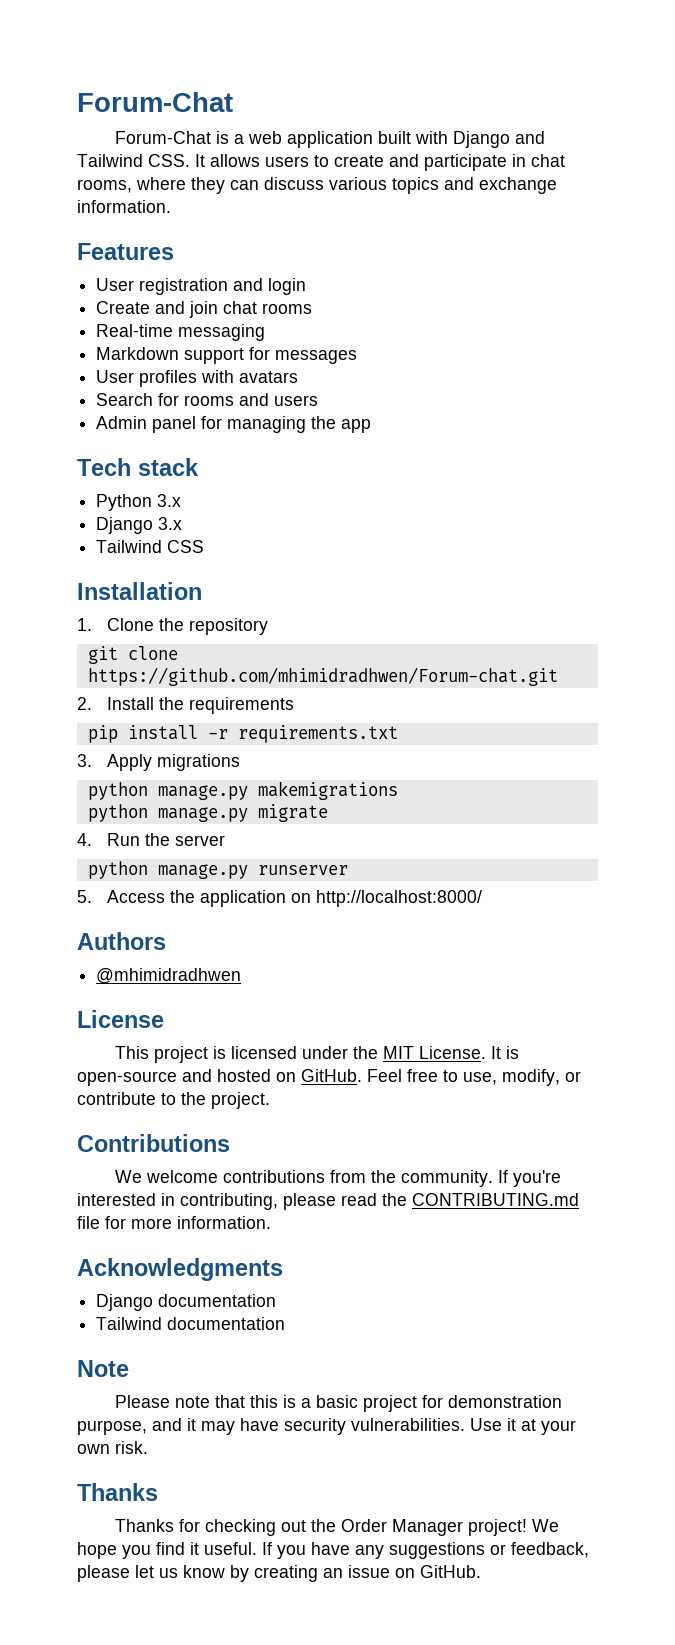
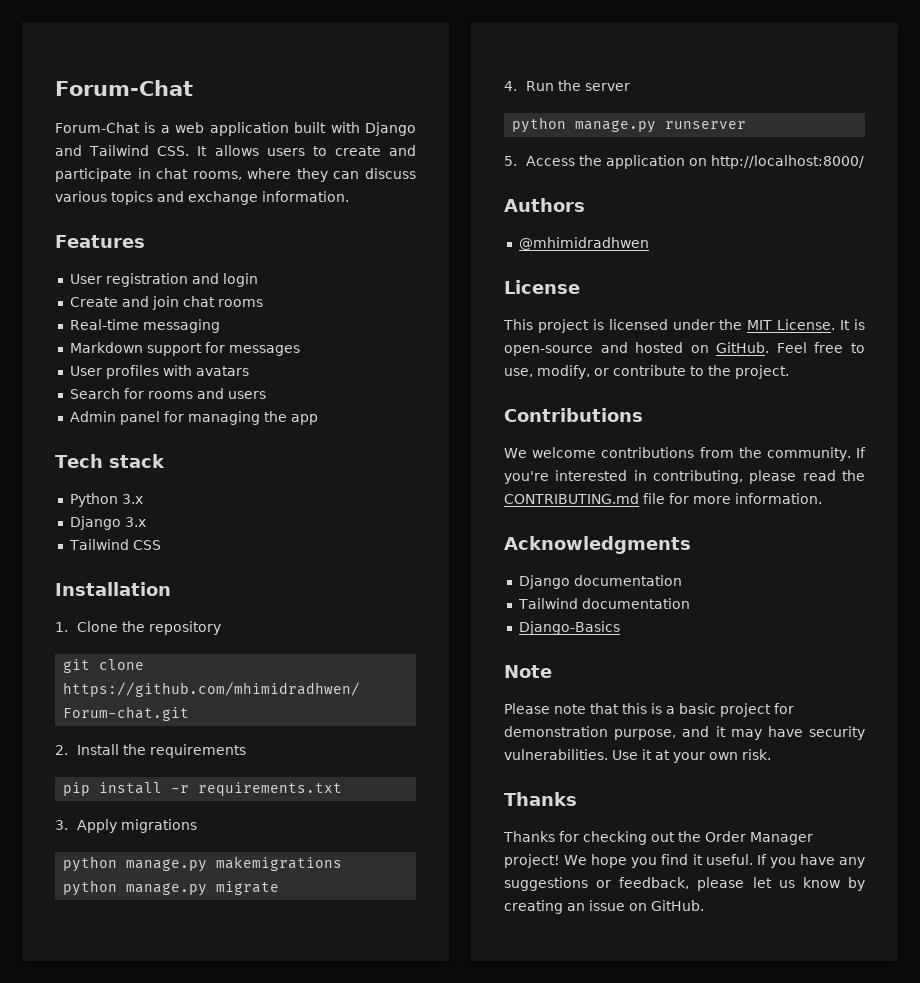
+ Django-Basics

